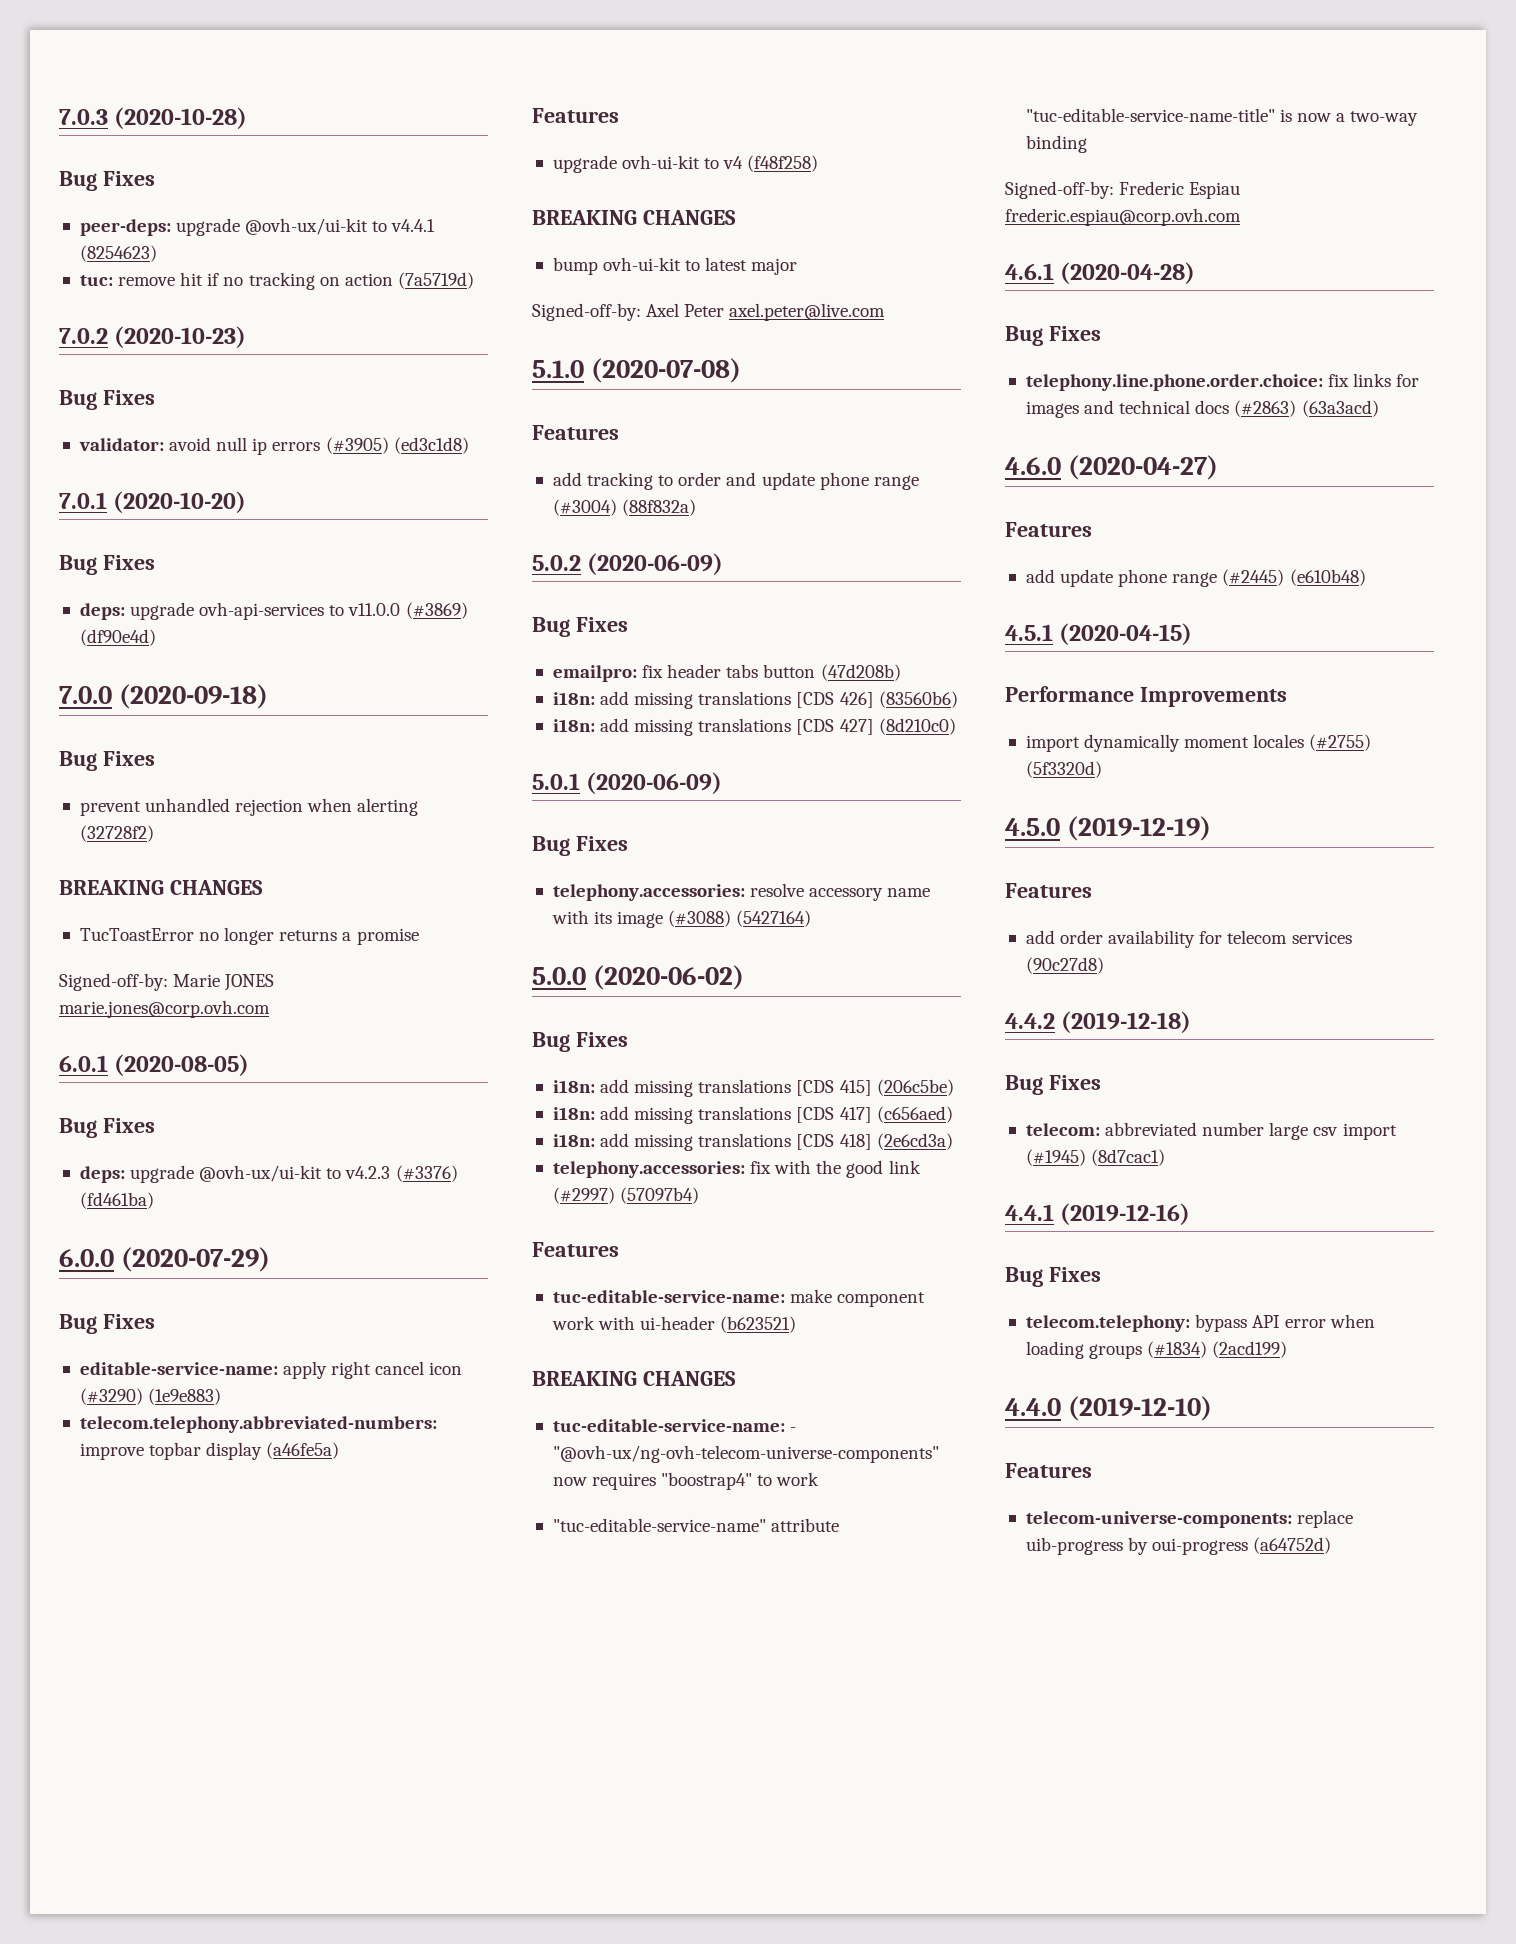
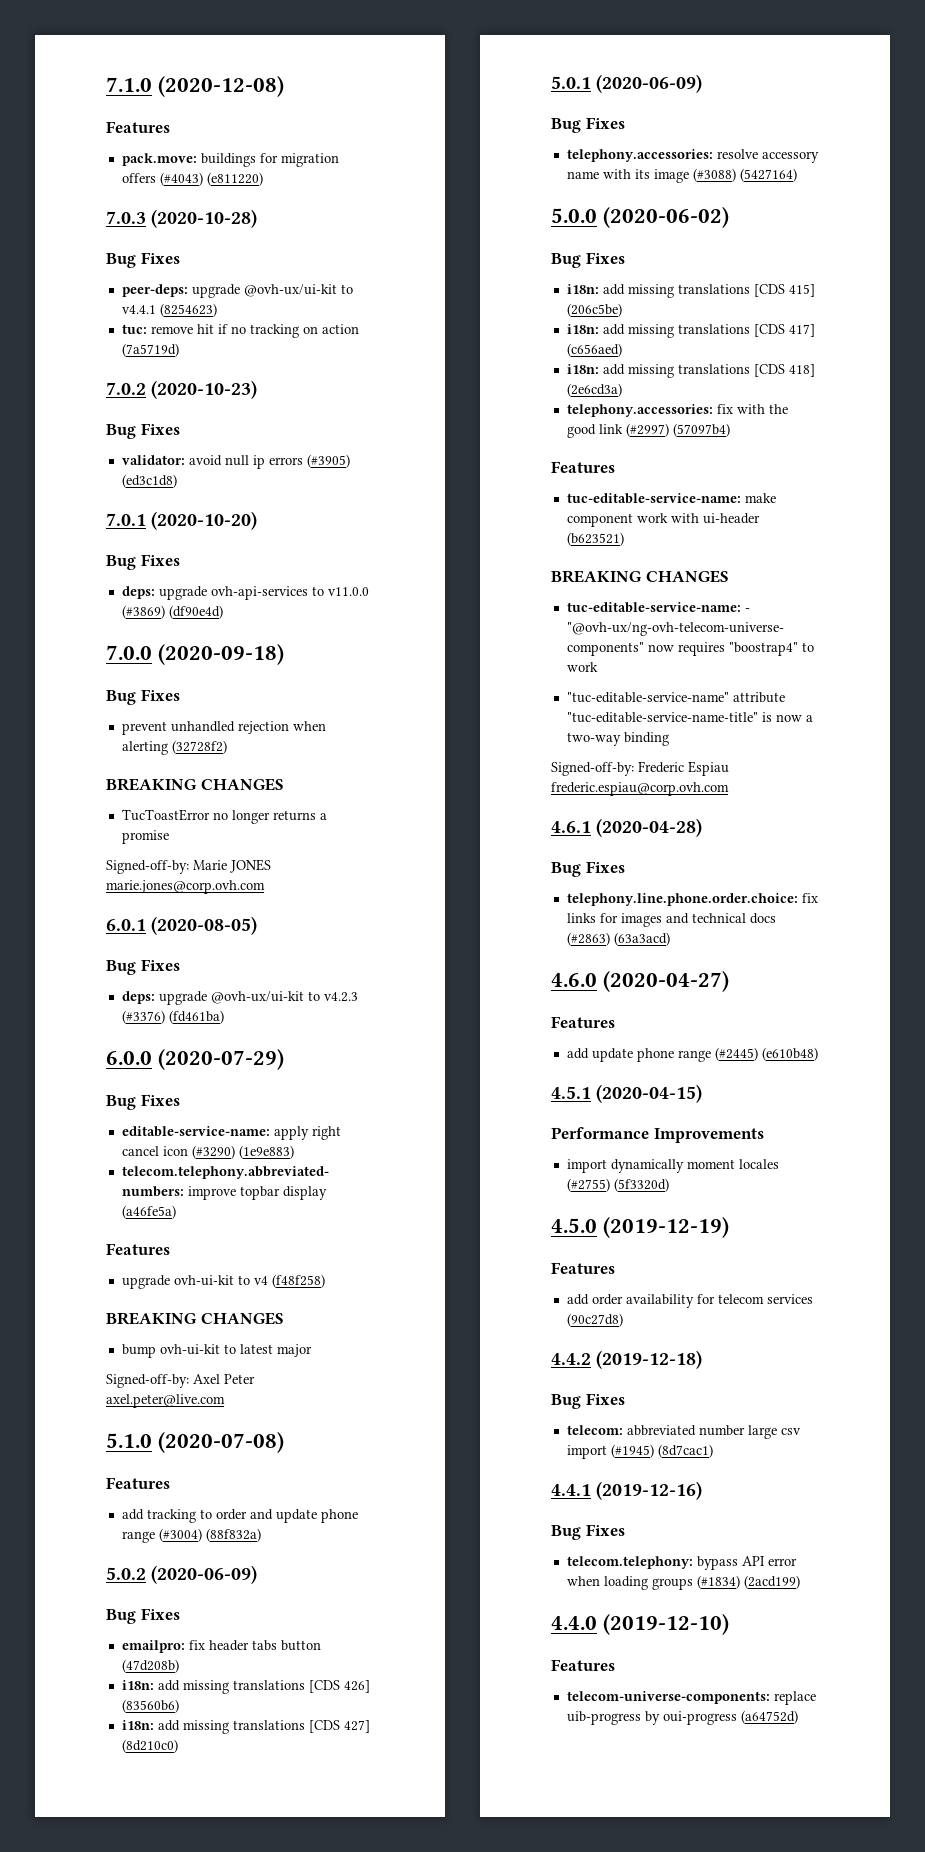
+ 7.1.0 (2020-12-08)
+ Features
+ pack.move: buildings for migration offers (#4043) (e811220)

